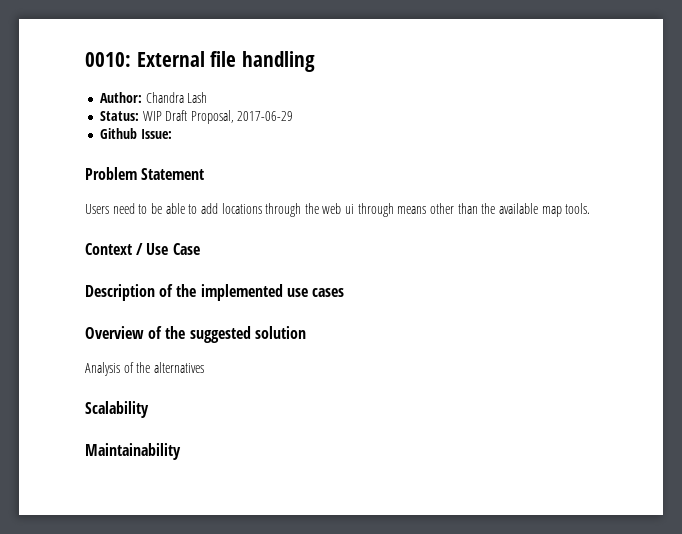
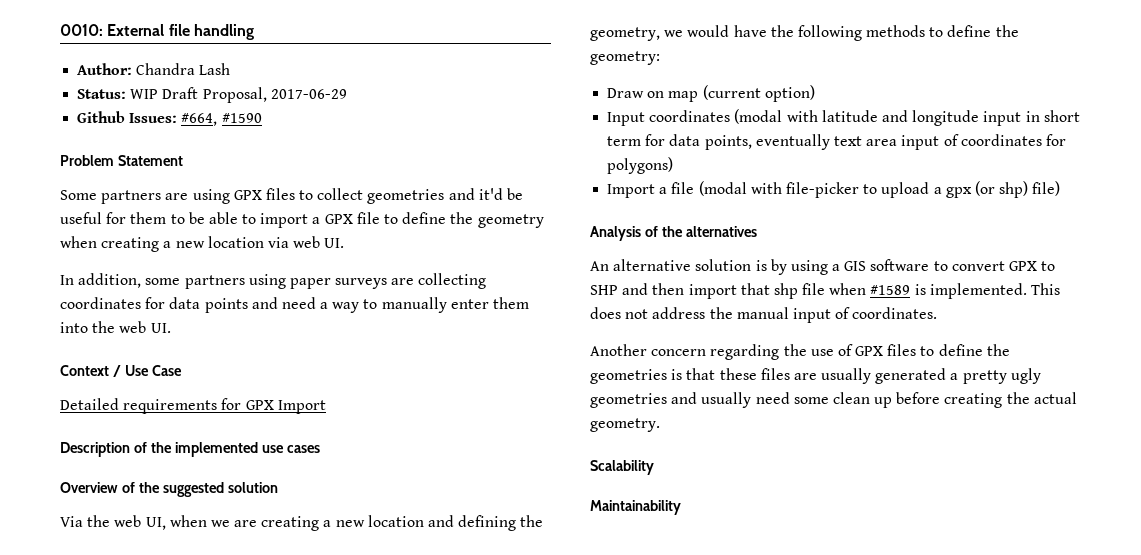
- Github Issue:
+ Github Issues: #664, #1590
- Users need to be able to add locations through the web ui through means other than the available map tools.
+ Some partners are using GPX files to collect geometries and it'd be useful for them to be able to import a GPX file to define the geometry when creating a new location via web UI.
+ In addition, some partners using paper surveys are collecting coordinates for data points and need a way to manually enter them into the web UI.
+ Detailed requirements for GPX Import
+ Via the web UI, when we are creating a new location and defining the geometry, we would have the following methods to define the geometry:
+ Draw on map (current option)
+ Input coordinates (modal with latitude and longitude input in short term for data points, eventually text area input of coordinates for polygons)
+ Import a file (modal with file-picker to upload a gpx (or shp) file)
  Analysis of the alternatives
+ An alternative solution is by using a GIS software to convert GPX to SHP and then import that shp file when #1589 is implemented. This does not address the manual input of coordinates.
+ Another concern regarding the use of GPX files to define the geometries is that these files are usually generated a pretty ugly geometries and usually need some clean up before creating the actual geometry.

